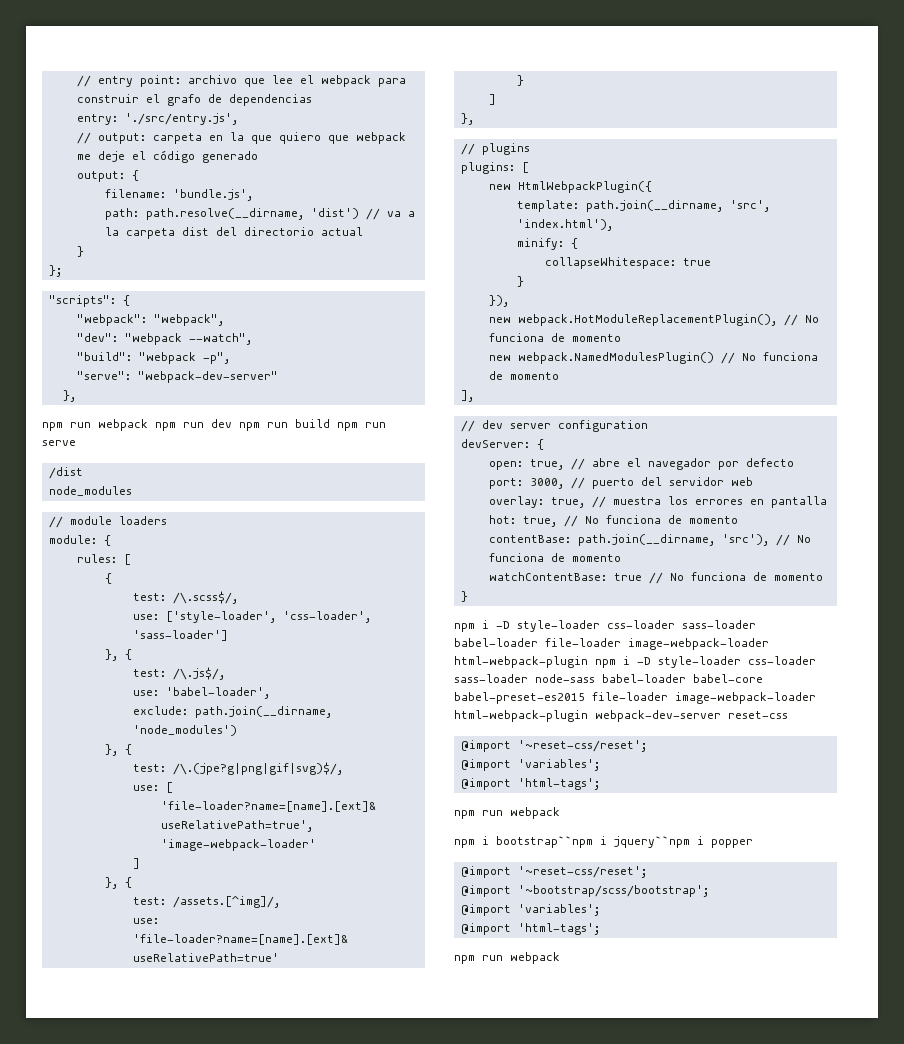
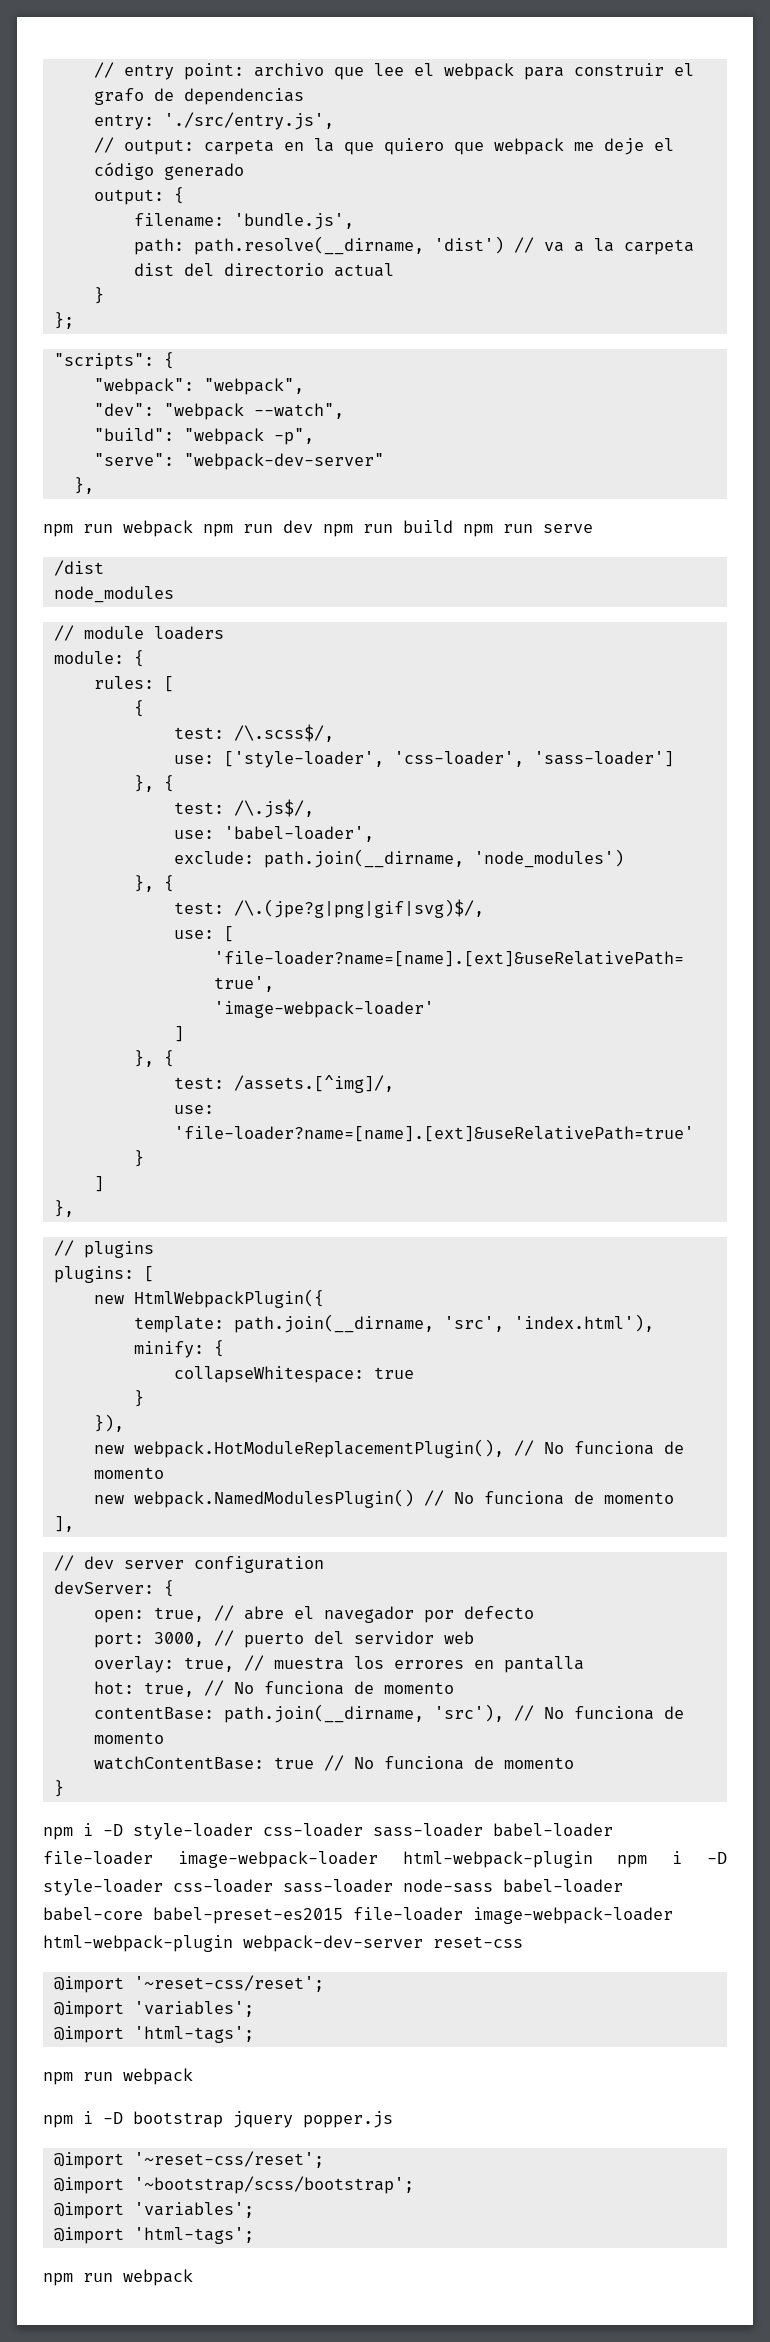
- npm i bootstrap``npm i jquery``npm i popper
+ npm i -D bootstrap jquery popper.js

